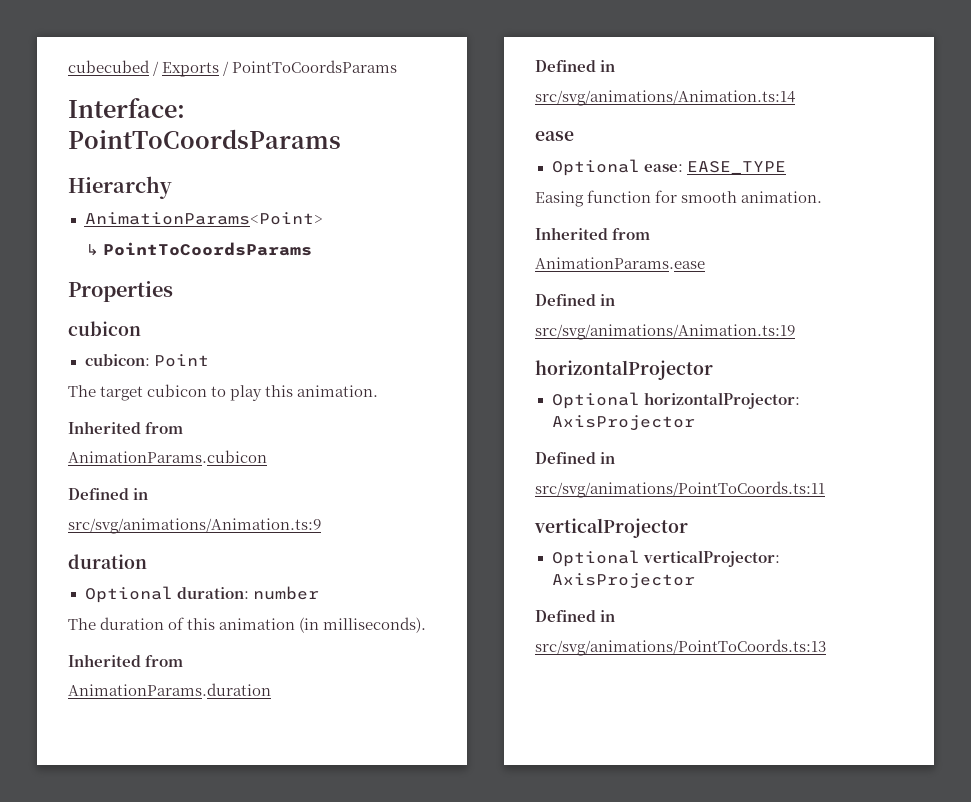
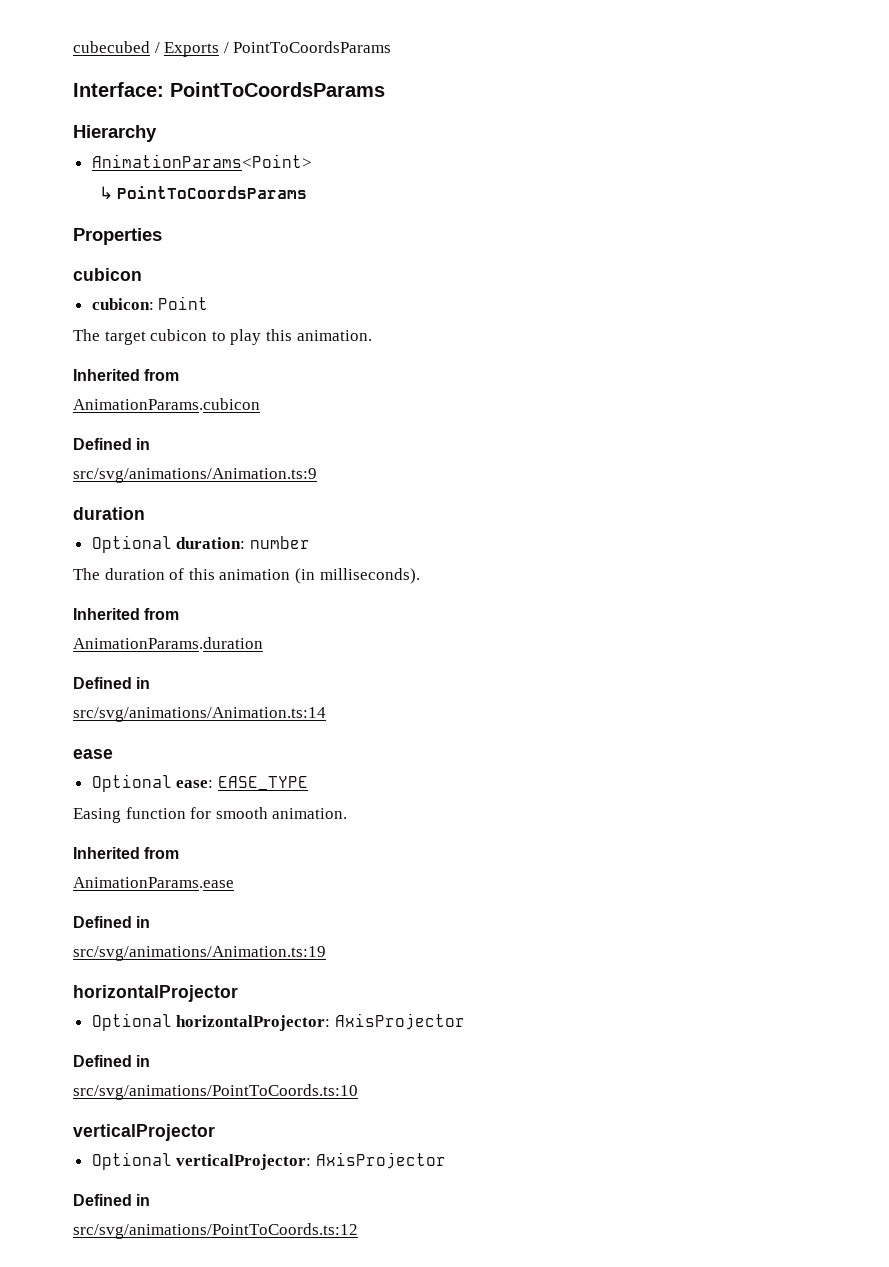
- src/svg/animations/PointToCoords.ts:11
+ src/svg/animations/PointToCoords.ts:10
- src/svg/animations/PointToCoords.ts:13
+ src/svg/animations/PointToCoords.ts:12

